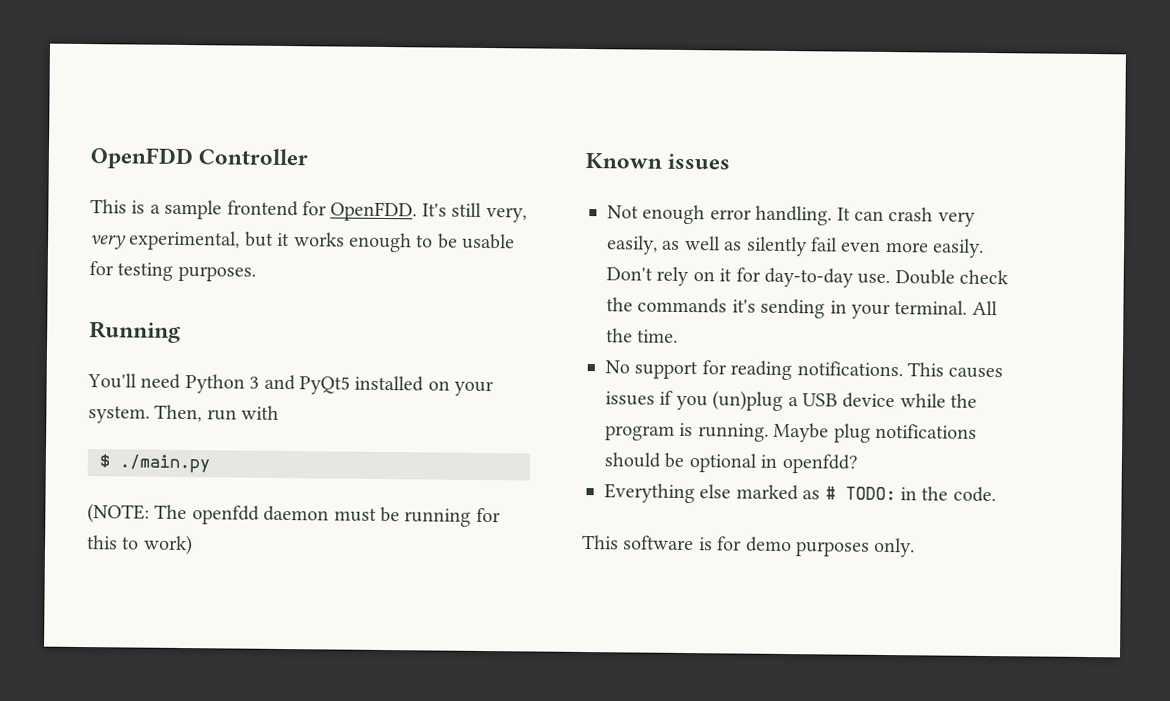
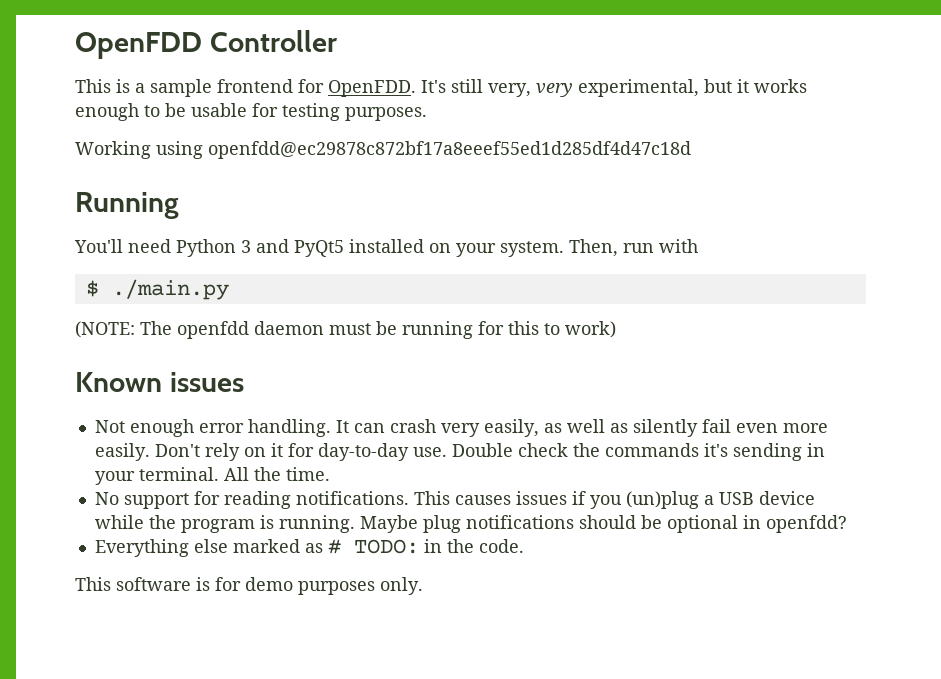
+ Working using openfdd@ec29878c872bf17a8eeef55ed1d285df4d47c18d

